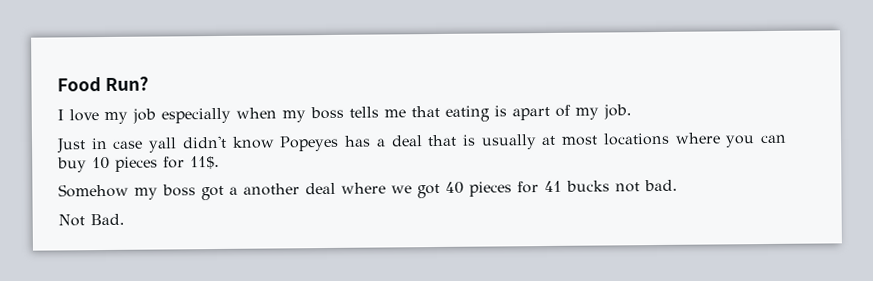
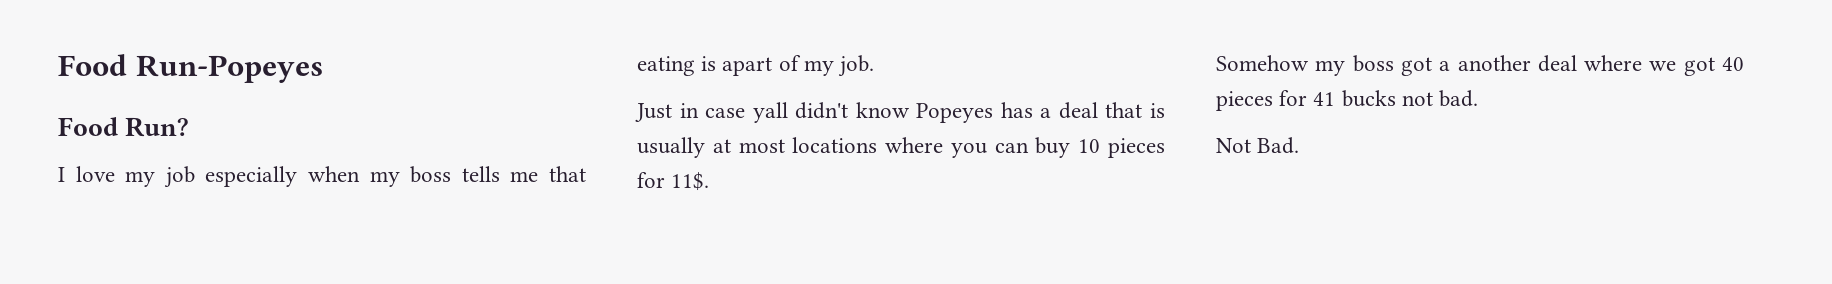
+ Food Run-Popeyes

